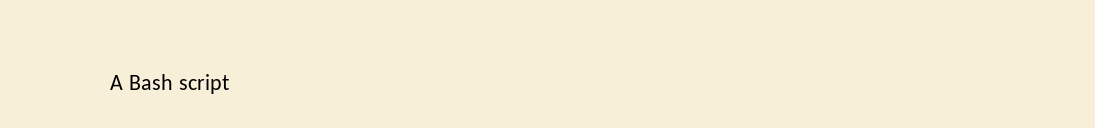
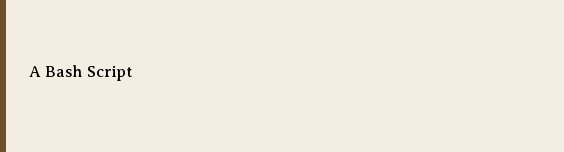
- A Bash script
+ A Bash Script

